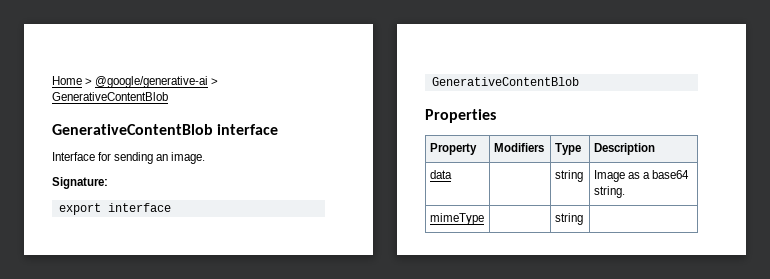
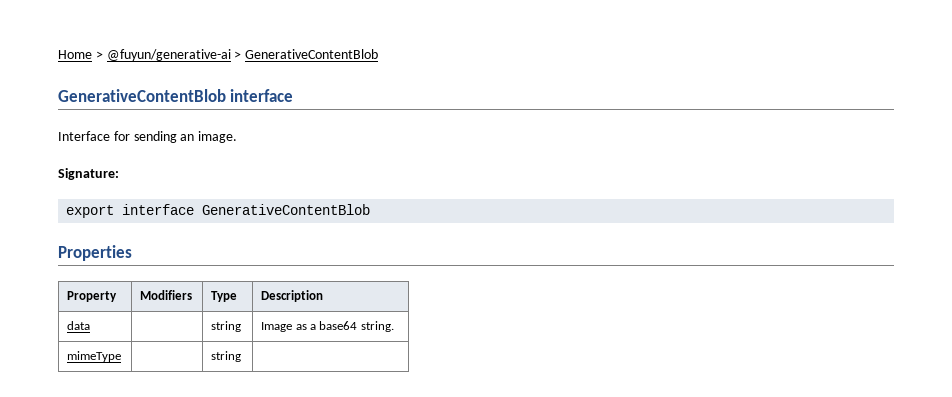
- Home > @google/generative-ai > GenerativeContentBlob
+ Home > @fuyun/generative-ai > GenerativeContentBlob

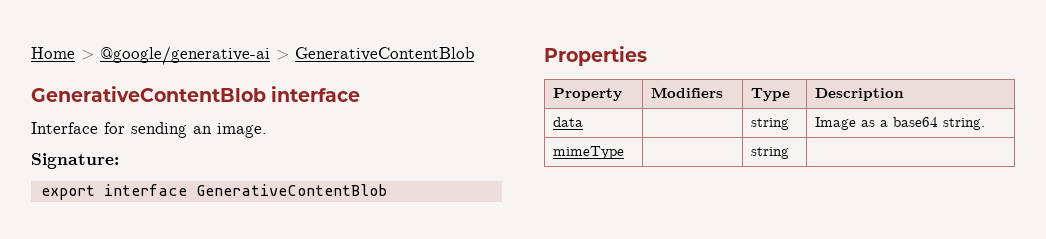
- Home > @fuyun/generative-ai > GenerativeContentBlob
+ Home > @google/generative-ai > GenerativeContentBlob

